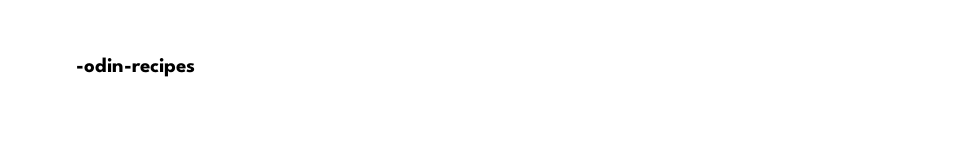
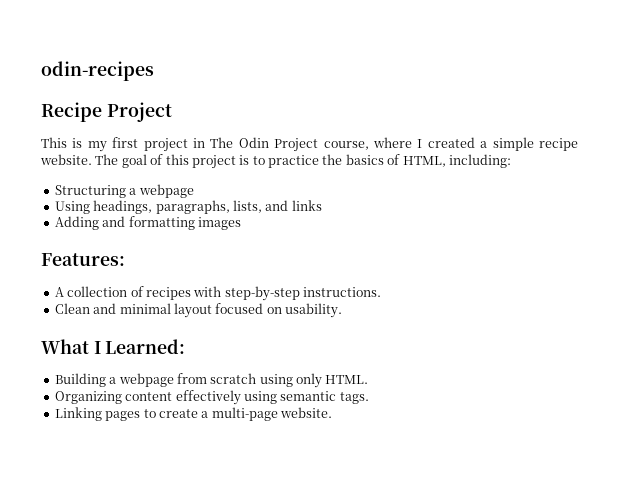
- -odin-recipes
+ odin-recipes
+ Recipe Project
+ This is my first project in The Odin Project course, where I created a simple recipe website. The goal of this project is to practice the basics of HTML, including:
+ Structuring a webpage
+ Using headings, paragraphs, lists, and links
+ Adding and formatting images
+ Features:
+ A collection of recipes with step-by-step instructions.
+ Clean and minimal layout focused on usability.
+ What I Learned:
+ Building a webpage from scratch using only HTML.
+ Organizing content effectively using semantic tags.
+ Linking pages to create a multi-page website.

